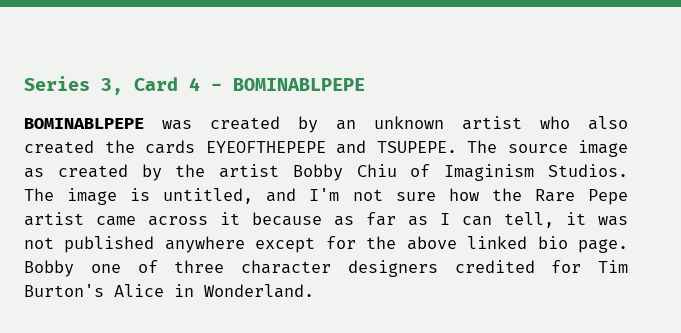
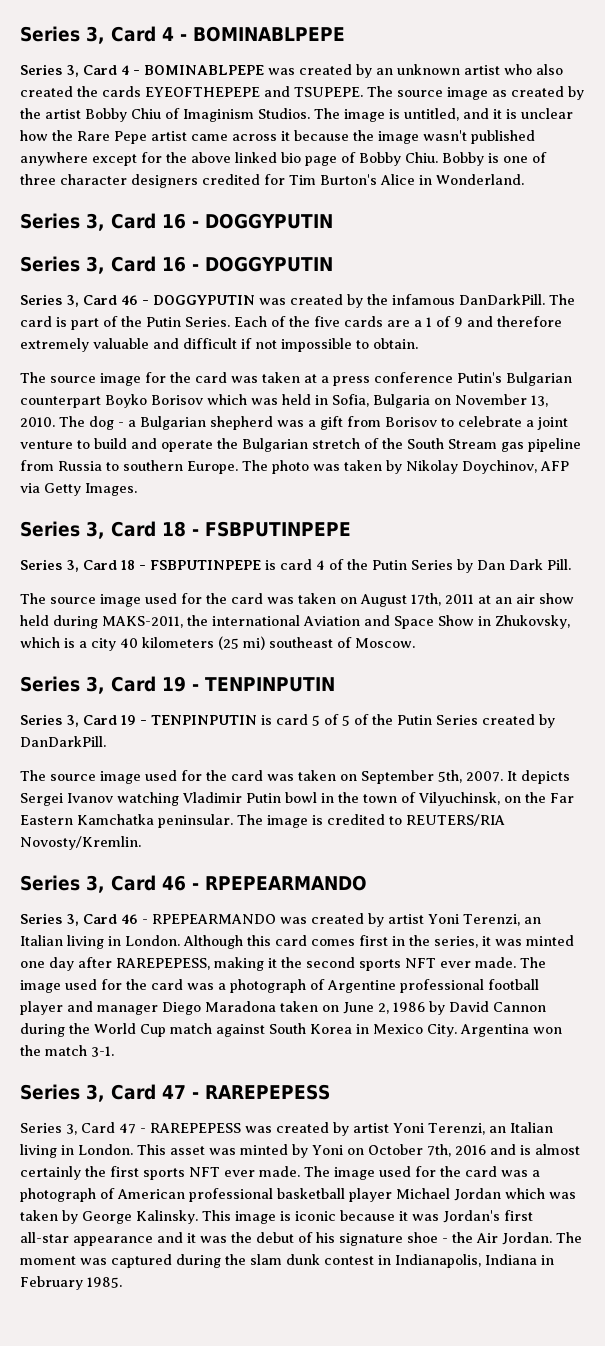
- BOMINABLPEPE was created by an unknown artist who also created the cards EYEOFTHEPEPE and TSUPEPE.
+ Series 3, Card 4 - BOMINABLPEPE was created by an unknown artist who also created the cards EYEOFTHEPEPE and TSUPEPE.
- The image is untitled, and I'm not sure how the Rare Pepe artist came across it because as far as I can tell, it was not published anywhere except for the above linked bio page. Bobby one of three character designers credited for Tim Burton's Alice in Wonderland.
+ The image is untitled, and it is unclear how the Rare Pepe artist came across it because the image wasn't published anywhere except for the above linked bio page of Bobby Chiu. Bobby is one of three character designers credited for Tim Burton's Alice in Wonderland.
+ Series 3, Card 16 - DOGGYPUTIN
+ Series 3, Card 16 - DOGGYPUTIN
+ Series 3, Card 46 - DOGGYPUTIN was created by the infamous DanDarkPill. The card is part of the Putin Series. Each of the five cards are a 1 of 9 and therefore extremely valuable and difficult if not impossible to obtain.
+ The source image for the card was taken at a press conference Putin's Bulgarian counterpart Boyko Borisov which was held in Sofia, Bulgaria on November 13, 2010. The dog - a Bulgarian shepherd was a gift from Borisov to celebrate a joint venture to build and operate the Bulgarian stretch of the South Stream gas pipeline from Russia to southern Europe. The photo was taken by Nikolay Doychinov, AFP via Getty Images.
+ Series 3, Card 18 - FSBPUTINPEPE
+ Series 3, Card 18 - FSBPUTINPEPE is card 4 of the Putin Series by Dan Dark Pill.
+ The source image used for the card was taken on August 17th, 2011 at an air show held during MAKS-2011, the international Aviation and Space Show in Zhukovsky, which is a city 40 kilometers (25 mi) southeast of Moscow.
+ Series 3, Card 19 - TENPINPUTIN
+ Series 3, Card 19 - TENPINPUTIN is card 5 of 5 of the Putin Series created by DanDarkPill.
+ The source image used for the card was taken on September 5th, 2007. It depicts Sergei Ivanov watching Vladimir Putin bowl in the town of Vilyuchinsk, on the Far Eastern Kamchatka peninsular. The image is credited to REUTERS/RIA Novosty/Kremlin.
+ Series 3, Card 46 - RPEPEARMANDO
+ Series 3, Card 46 - RPEPEARMANDO was created by artist Yoni Terenzi, an Italian living in London. Although this card comes first in the series, it was minted one day after RAREPEPESS, making it the second sports NFT ever made. The image used for the card was a photograph of Argentine professional football player and manager Diego Maradona taken on June 2, 1986 by David Cannon during the World Cup match against South Korea in Mexico City. Argentina won the match 3-1.
+ Series 3, Card 47 - RAREPEPESS
+ Series 3, Card 47 - RAREPEPESS was created by artist Yoni Terenzi, an Italian living in London. This asset was minted by Yoni on October 7th, 2016 and is almost certainly the first sports NFT ever made. The image used for the card was a photograph of American professional basketball player Michael Jordan which was taken by George Kalinsky. This image is iconic because it was Jordan's first all-star appearance and it was the debut of his signature shoe - the Air Jordan. The moment was captured during the slam dunk contest in Indianapolis, Indiana in February 1985.

